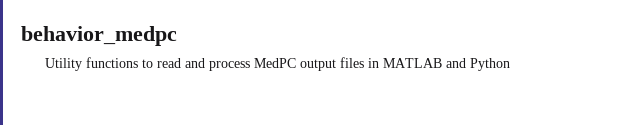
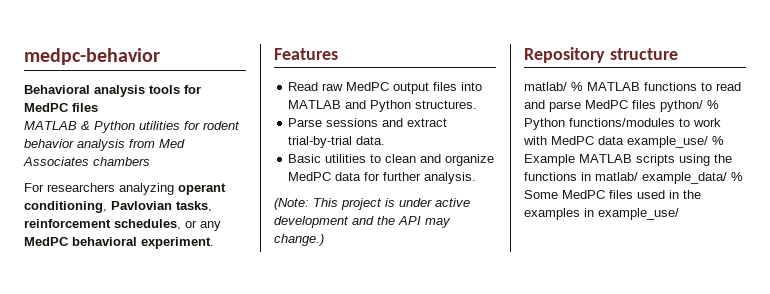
- behavior_medpc
- Utility functions to read and process MedPC output files in MATLAB and Python
+ medpc-behavior
+ Behavioral analysis tools for MedPC files
+ MATLAB & Python utilities for rodent behavior analysis from Med Associates chambers
+ For researchers analyzing operant conditioning, Pavlovian tasks, reinforcement schedules, or any MedPC behavioral experiment.
+ Features
+ Read raw MedPC output files into MATLAB and Python structures.
+ Parse sessions and extract trial-by-trial data.
+ Basic utilities to clean and organize MedPC data for further analysis.
+ (Note: This project is under active development and the API may change.)
+ Repository structure
+ matlab/ % MATLAB functions to read and parse MedPC files python/ % Python functions/modules to work with MedPC data example_use/ % Example MATLAB scripts using the functions in matlab/ example_data/ % Some MedPC files used in the examples in example_use/

